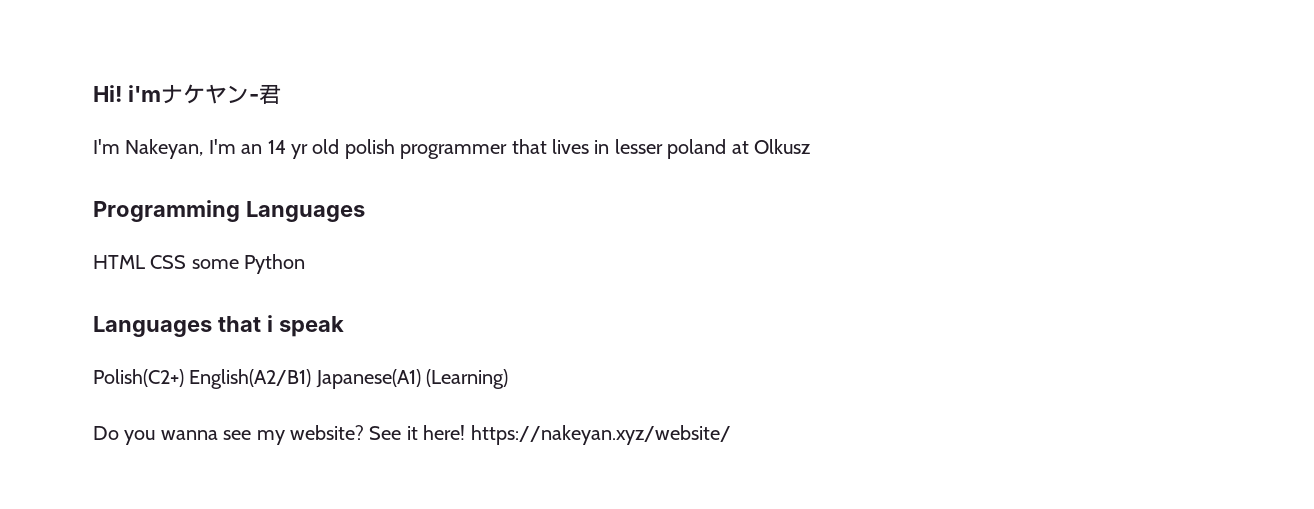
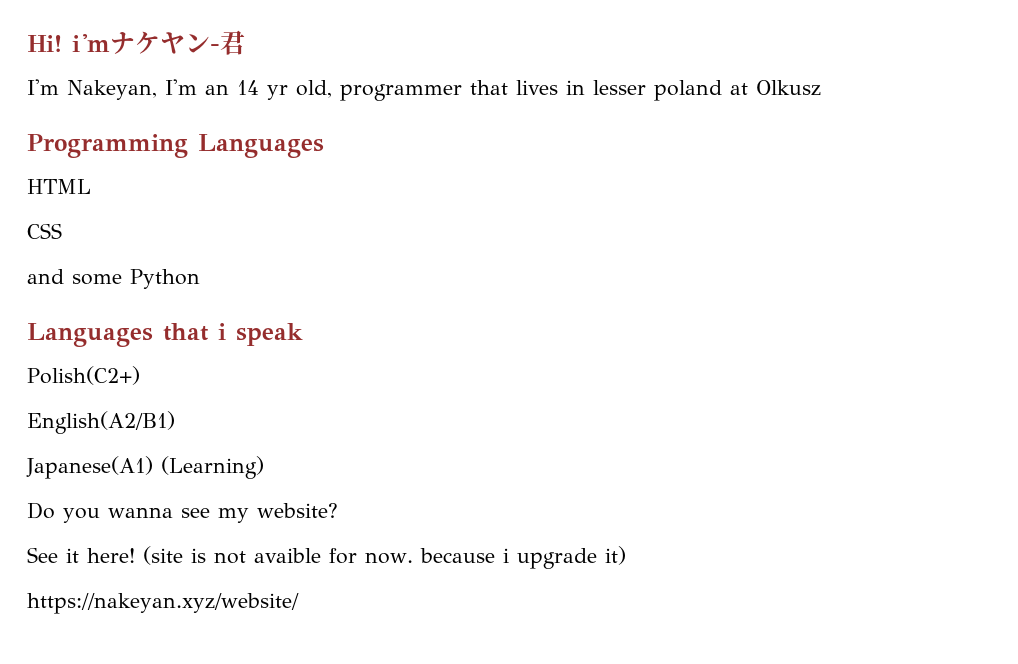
- I'm Nakeyan, I'm an 14 yr old polish programmer that lives in lesser poland at Olkusz
+ I'm Nakeyan, I'm an 14 yr old, programmer that lives in lesser poland at Olkusz
- HTML CSS some Python
+ HTML
+ CSS
+ and some Python
- Polish(C2+) English(A2/B1) Japanese(A1) (Learning)
+ Polish(C2+)
+ English(A2/B1)
+ Japanese(A1) (Learning)
- Do you wanna see my website? See it here! https://nakeyan.xyz/website/
+ Do you wanna see my website?
+ See it here! (site is not avaible for now. because i upgrade it)
+ https://nakeyan.xyz/website/

